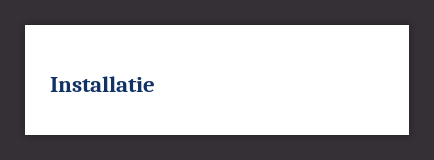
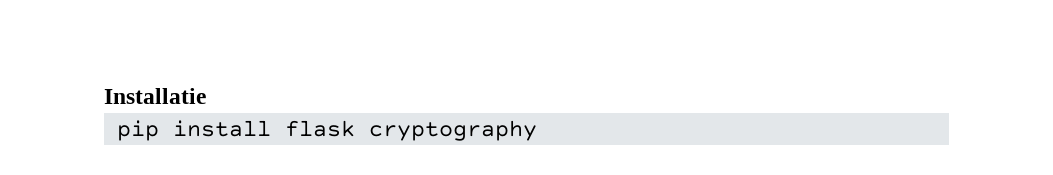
+ pip install flask cryptography

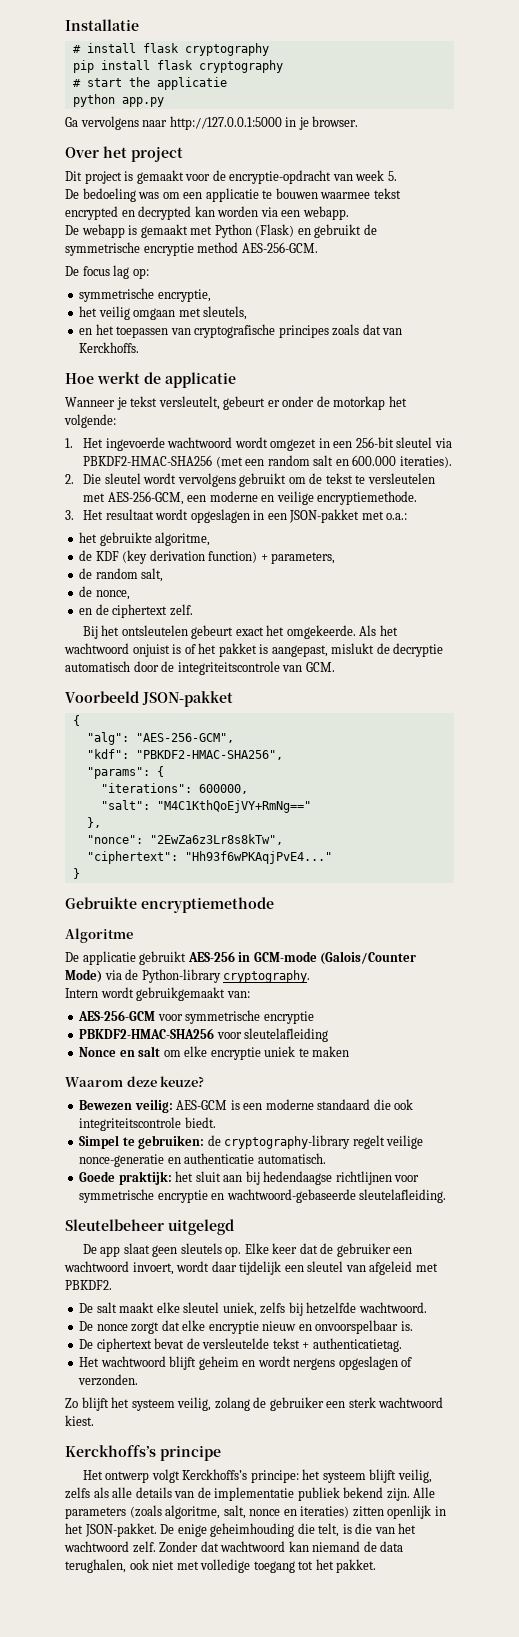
+ # install flask cryptography
+ # start the applicatie
+ python app.py
+ Ga vervolgens naar http://127.0.0.1:5000 in je browser.
+ Over het project
+ Dit project is gemaakt voor de encryptie-opdracht van week 5.
+ De bedoeling was om een applicatie te bouwen waarmee tekst encrypted en decrypted kan worden via een webapp.
+ De webapp is gemaakt met Python (Flask) en gebruikt de symmetrische encryptie method AES-256-GCM.
+ De focus lag op:
+ symmetrische encryptie,
+ het veilig omgaan met sleutels,
+ en het toepassen van cryptografische principes zoals dat van Kerckhoffs.
+ Hoe werkt de applicatie
+ Wanneer je tekst versleutelt, gebeurt er onder de motorkap het volgende:
+ 1. Het ingevoerde wachtwoord wordt omgezet in een 256-bit sleutel via PBKDF2-HMAC-SHA256 (met een random salt en 600.000 iteraties).
+ 2. Die sleutel wordt vervolgens gebruikt om de tekst te versleutelen met AES-256-GCM, een moderne en veilige encryptiemethode.
+ 3. Het resultaat wordt opgeslagen in een JSON-pakket met o.a.:
+ het gebruikte algoritme,
+ de KDF (key derivation function) + parameters,
+ de random salt,
+ de nonce,
+ en de ciphertext zelf.
+ Bij het ontsleutelen gebeurt exact het omgekeerde. Als het wachtwoord onjuist is of het pakket is aangepast, mislukt de decryptie automatisch door de integriteitscontrole van GCM.
+ Voorbeeld JSON-pakket
+ {
+ "alg": "AES-256-GCM",
+ "kdf": "PBKDF2-HMAC-SHA256",
+ "params": {
+ "iterations": 600000,
+ "salt": "M4C1KthQoEjVY+RmNg=="
+ },
+ "nonce": "2EwZa6z3Lr8s8kTw",
+ "ciphertext": "Hh93f6wPKAqjPvE4..."
+ }
+ Gebruikte encryptiemethode
+ Algoritme
+ De applicatie gebruikt AES-256 in GCM-mode (Galois/Counter Mode) via de Python-library cryptography.
+ Intern wordt gebruikgemaakt van:
+ AES-256-GCM voor symmetrische encryptie
+ PBKDF2-HMAC-SHA256 voor sleutelafleiding
+ Nonce en salt om elke encryptie uniek te maken
+ Waarom deze keuze?
+ Bewezen veilig: AES-GCM is een moderne standaard die ook integriteitscontrole biedt.
+ Simpel te gebruiken: de cryptography-library regelt veilige nonce-generatie en authenticatie automatisch.
+ Goede praktijk: het sluit aan bij hedendaagse richtlijnen voor symmetrische encryptie en wachtwoord-gebaseerde sleutelafleiding.
+ Sleutelbeheer uitgelegd
+ De app slaat geen sleutels op. Elke keer dat de gebruiker een wachtwoord invoert, wordt daar tijdelijk een sleutel van afgeleid met PBKDF2.
+ De salt maakt elke sleutel uniek, zelfs bij hetzelfde wachtwoord.
+ De nonce zorgt dat elke encryptie nieuw en onvoorspelbaar is.
+ De ciphertext bevat de versleutelde tekst + authenticatietag.
+ Het wachtwoord blijft geheim en wordt nergens opgeslagen of verzonden.
+ Zo blijft het systeem veilig, zolang de gebruiker een sterk wachtwoord kiest.
+ Kerckhoffs’s principe
+ Het ontwerp volgt Kerckhoffs’s principe: het systeem blijft veilig, zelfs als alle details van de implementatie publiek bekend zijn. Alle parameters (zoals algoritme, salt, nonce en iteraties) zitten openlijk in het JSON-pakket. De enige geheimhouding die telt, is die van het wachtwoord zelf. Zonder dat wachtwoord kan niemand de data terughalen, ook niet met volledige toegang tot het pakket.

